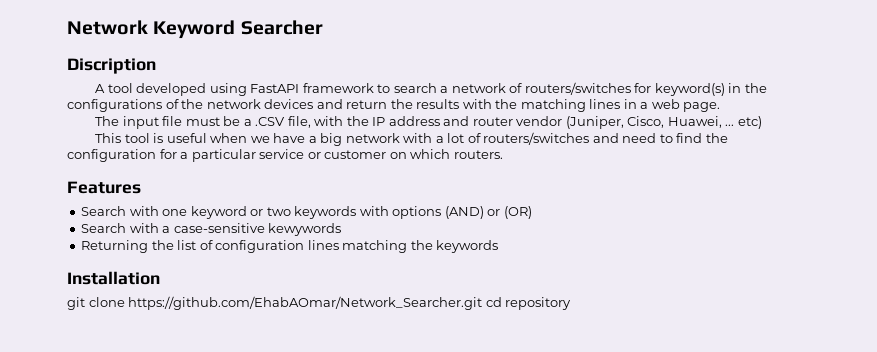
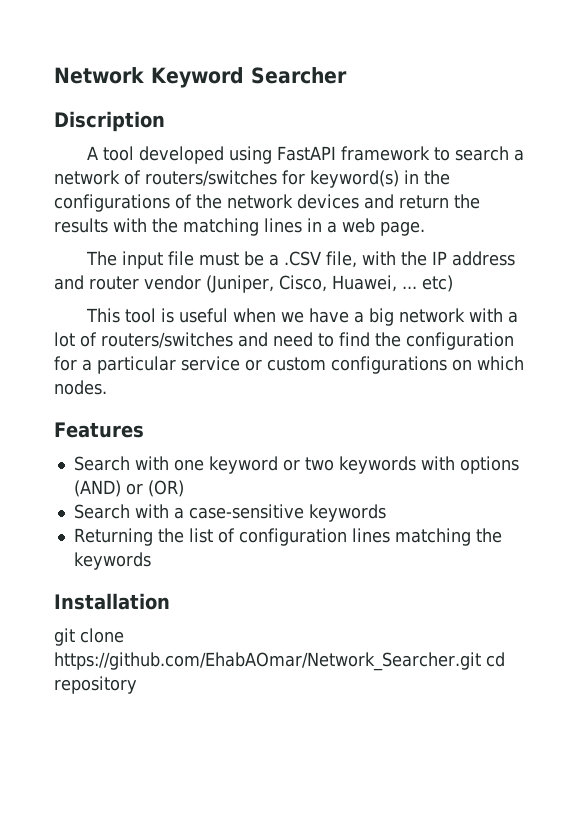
- This tool is useful when we have a big network with a lot of routers/switches and need to find the configuration for a particular service or customer on which routers.
+ This tool is useful when we have a big network with a lot of routers/switches and need to find the configuration for a particular service or custom configurations on which nodes.
- Search with a case-sensitive kewywords
+ Search with a case-sensitive keywords

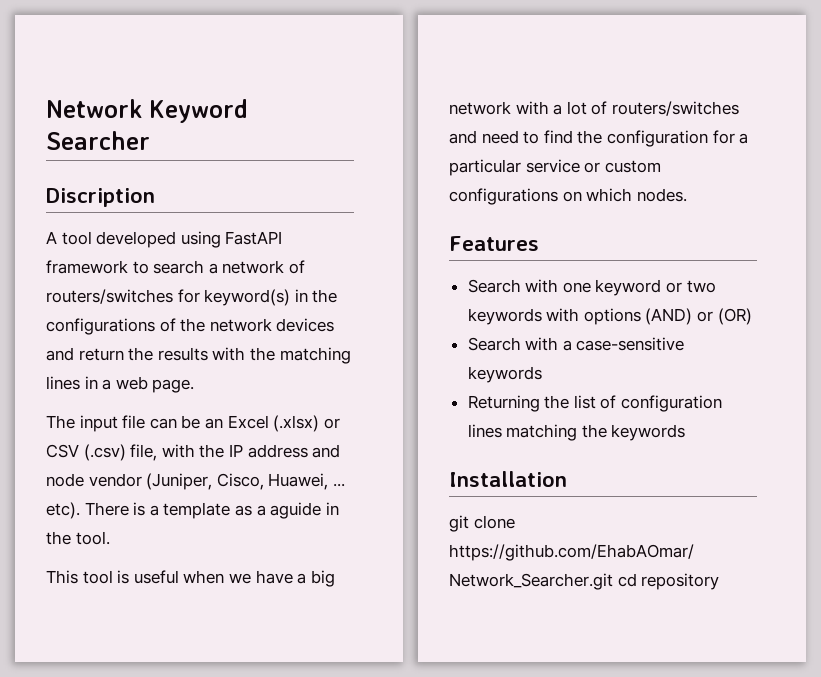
- The input file must be a .CSV file, with the IP address and router vendor (Juniper, Cisco, Huawei, ... etc)
+ The input file can be an Excel (.xlsx) or CSV (.csv) file, with the IP address and node vendor (Juniper, Cisco, Huawei, ... etc). There is a template as a aguide in the tool.

